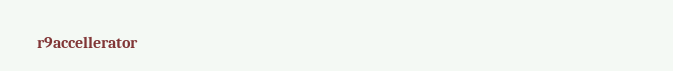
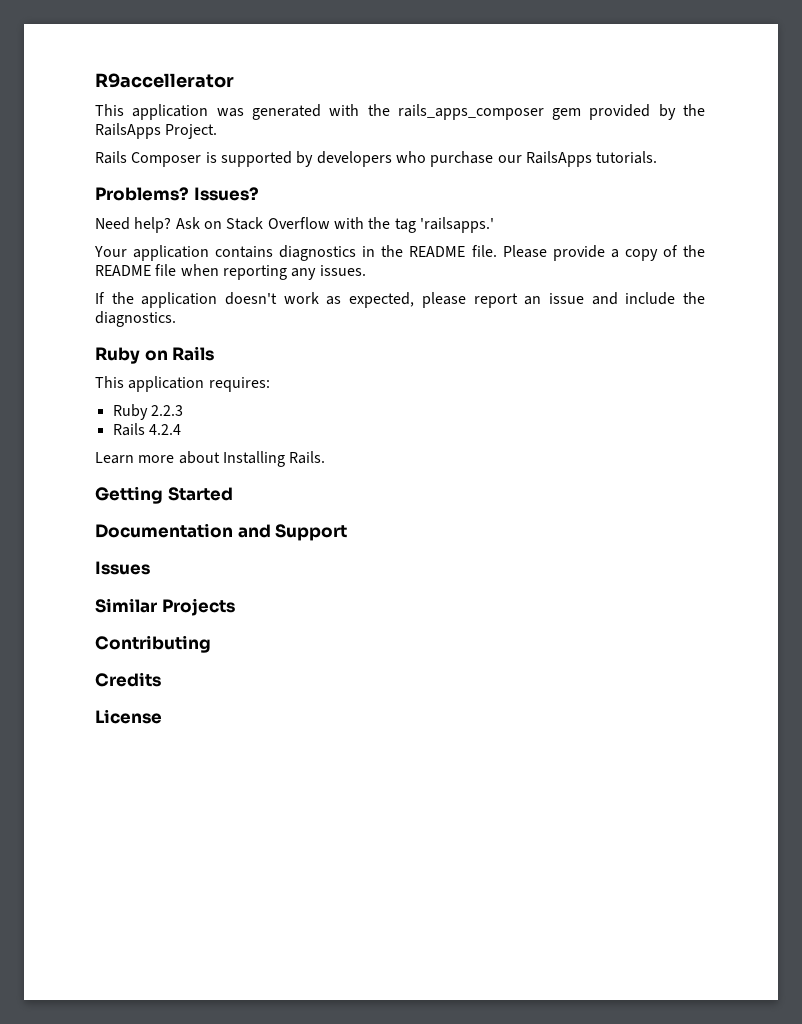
- r9accellerator
+ R9accellerator
+ This application was generated with the rails_apps_composer gem provided by the RailsApps Project.
+ Rails Composer is supported by developers who purchase our RailsApps tutorials.
+ Problems? Issues?
+ Need help? Ask on Stack Overflow with the tag 'railsapps.'
+ Your application contains diagnostics in the README file. Please provide a copy of the README file when reporting any issues.
+ If the application doesn't work as expected, please report an issue and include the diagnostics.
+ Ruby on Rails
+ This application requires:
+ Ruby 2.2.3
+ Rails 4.2.4
+ Learn more about Installing Rails.
+ Getting Started
+ Documentation and Support
+ Issues
+ Similar Projects
+ Contributing
+ Credits
+ License

